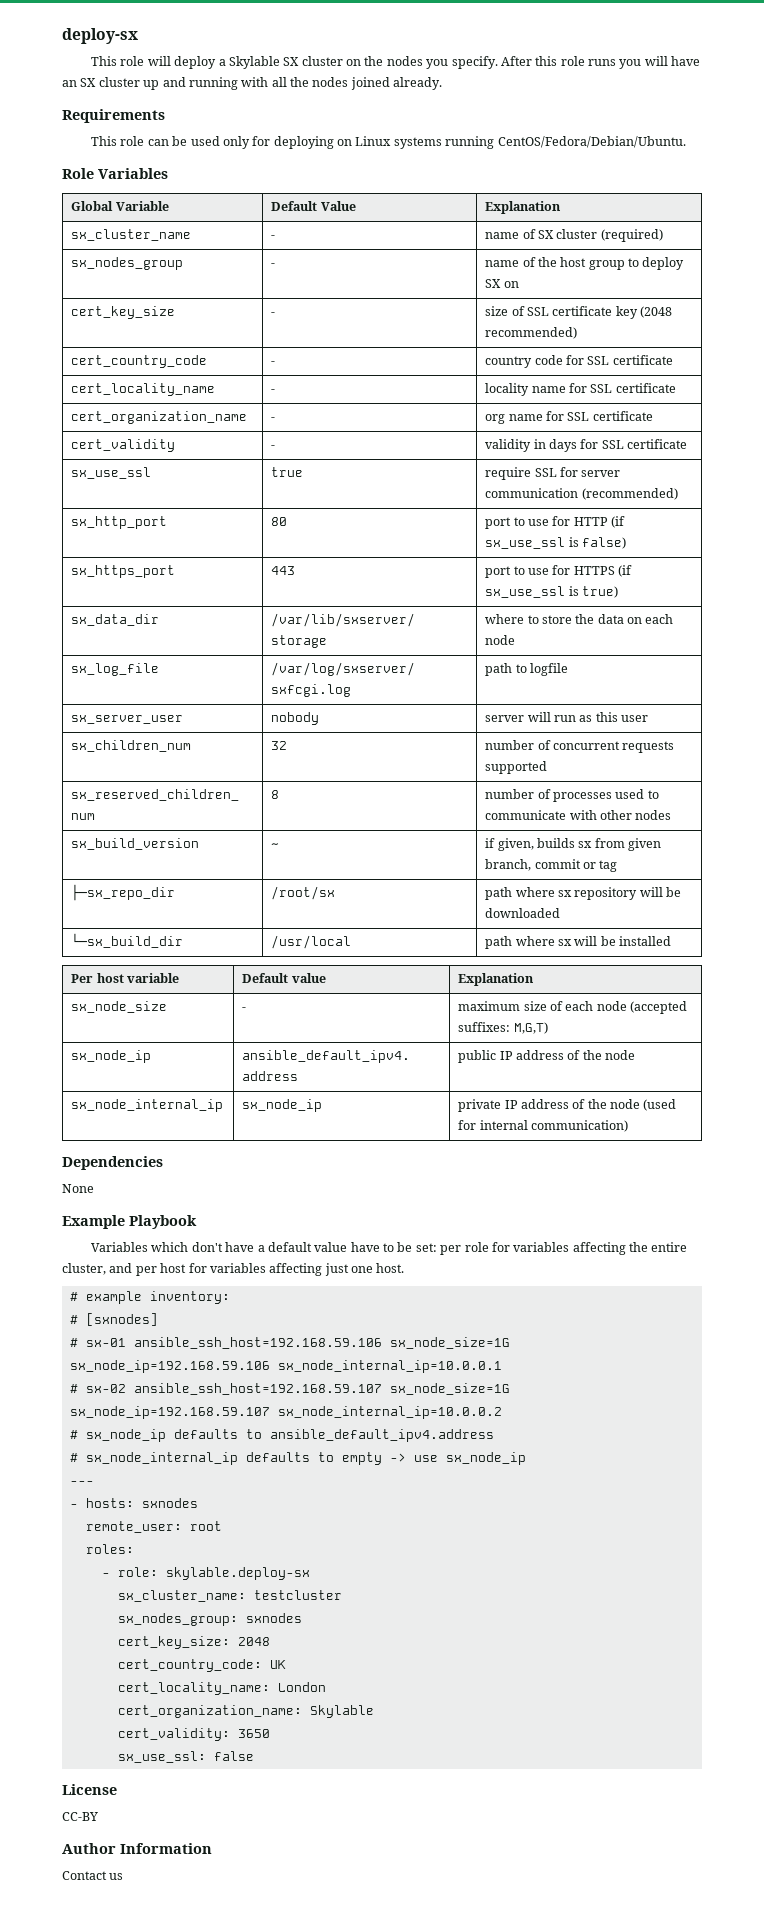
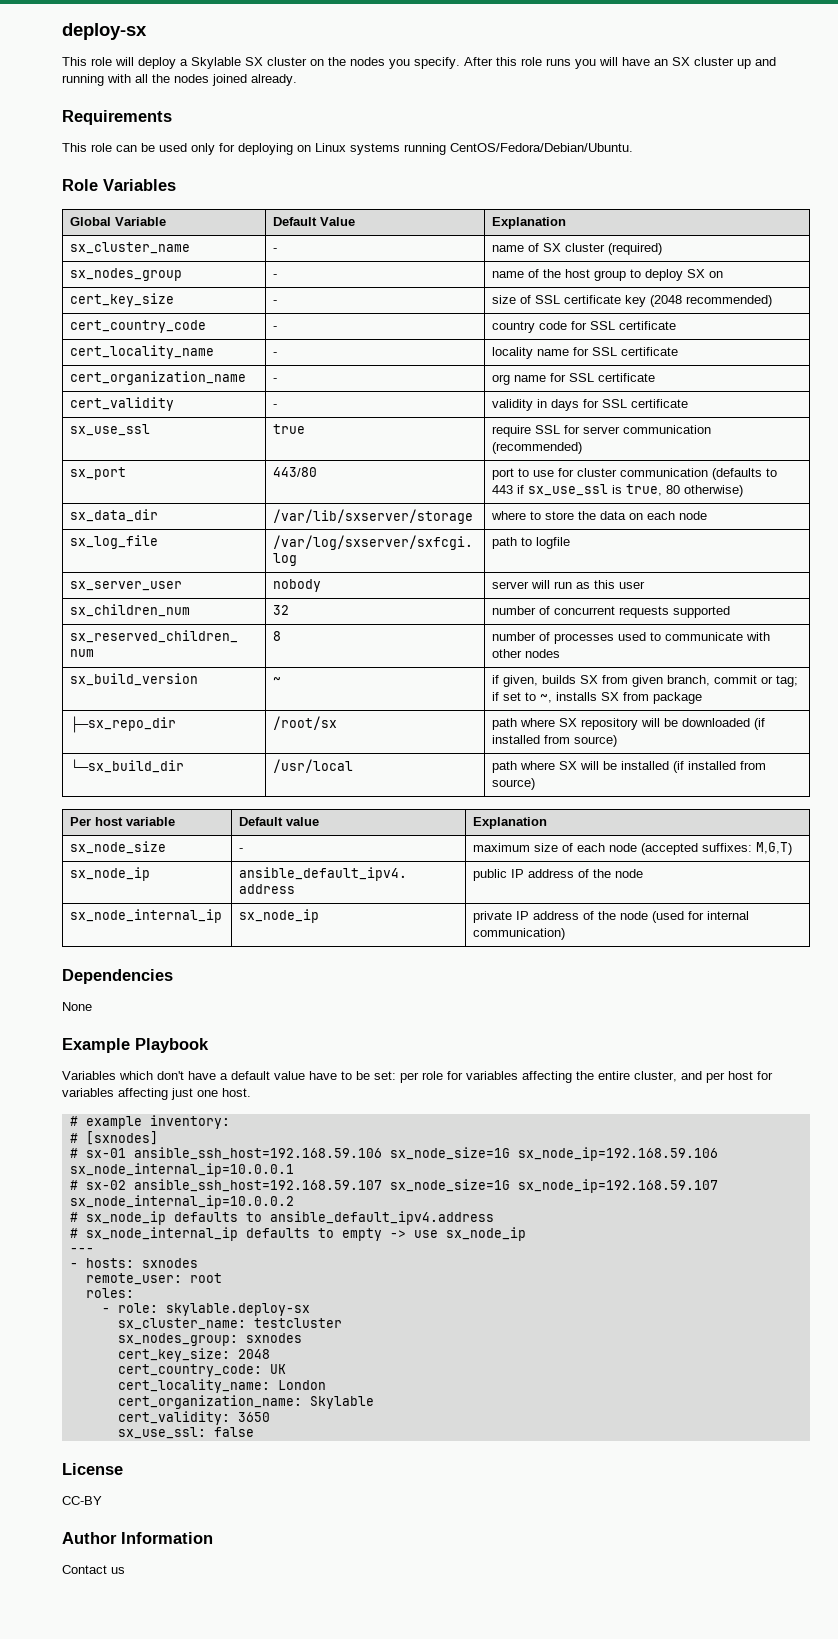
- sx_http_port | 80 | port to use for HTTP (if sx_use_ssl is false)
- sx_https_port | 443 | port to use for HTTPS (if sx_use_ssl is true)
+ sx_port | 443/80 | port to use for cluster communication (defaults to 443 if sx_use_ssl is true, 80 otherwise)
- sx_build_version | ~ | if given, builds sx from given branch, commit or tag
+ sx_build_version | ~ | if given, builds SX from given branch, commit or tag; if set to ~, installs SX from package
- ├─sx_repo_dir | /root/sx | path where sx repository will be downloaded
+ ├─sx_repo_dir | /root/sx | path where SX repository will be downloaded (if installed from source)
- └─sx_build_dir | /usr/local | path where sx will be installed
+ └─sx_build_dir | /usr/local | path where SX will be installed (if installed from source)

